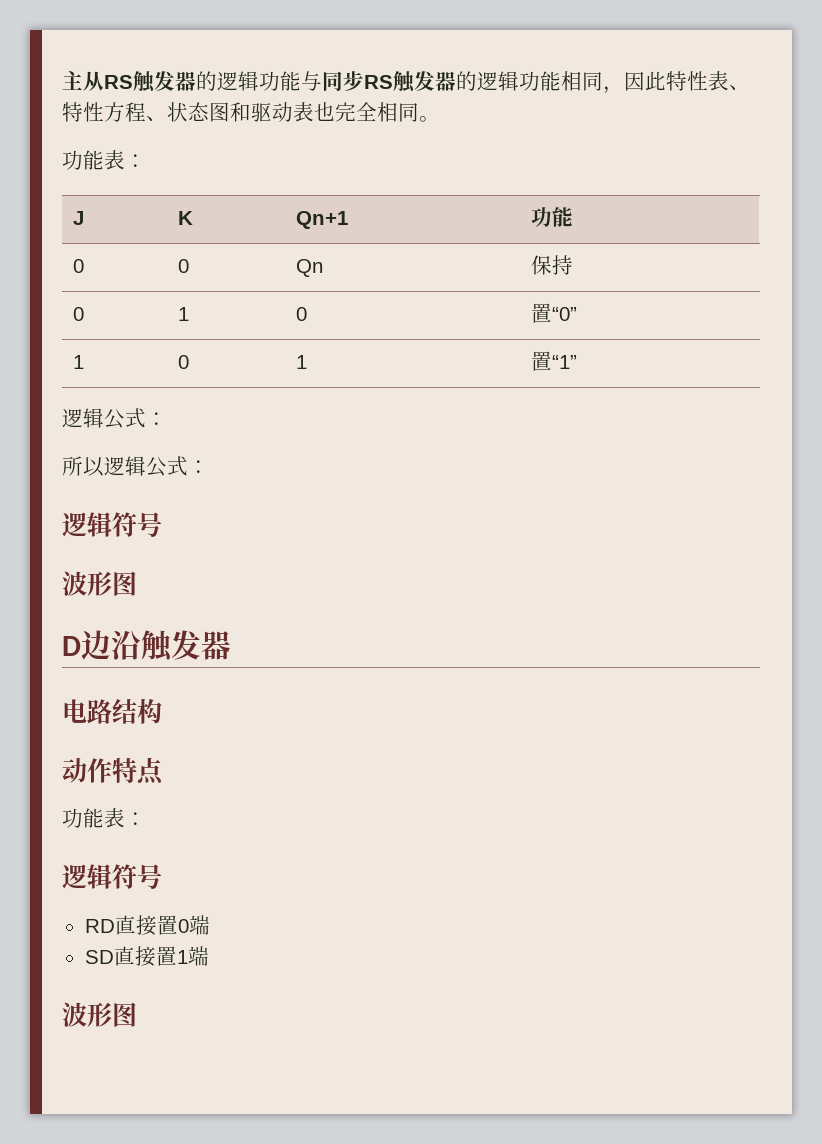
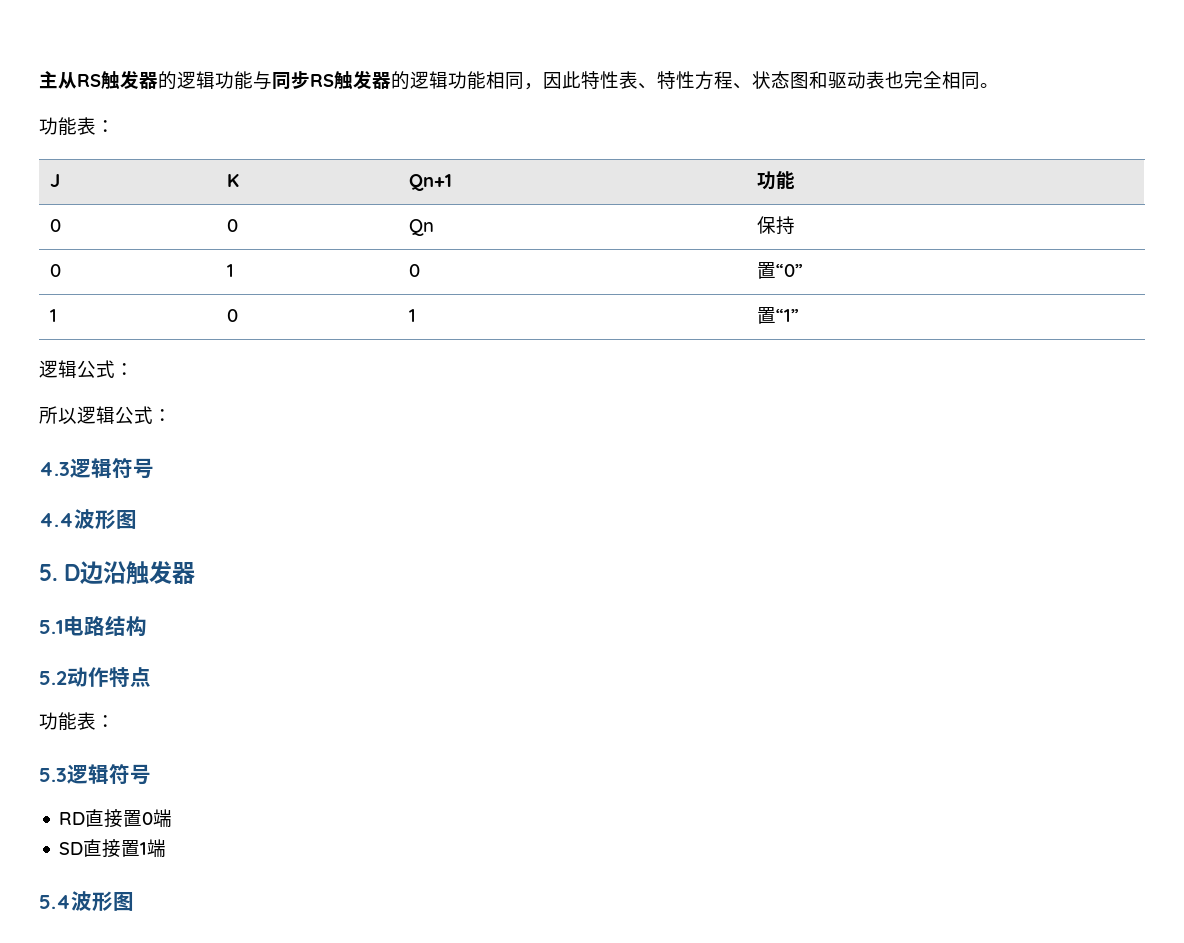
  所以逻辑公式：
- 逻辑符号
- 波形图
+ 4.3逻辑符号
+ 4.4波形图
- D边沿触发器
+ 5. D边沿触发器
- 电路结构
+ 5.1电路结构
- 动作特点
+ 5.2动作特点
  功能表：
- 逻辑符号
+ 5.3逻辑符号
  SD直接置1端
- 波形图
+ 5.4波形图

